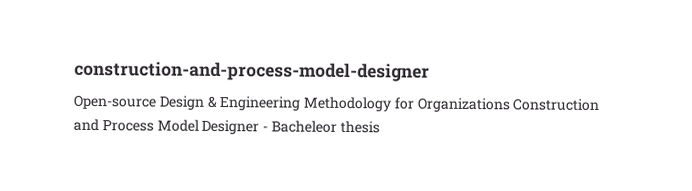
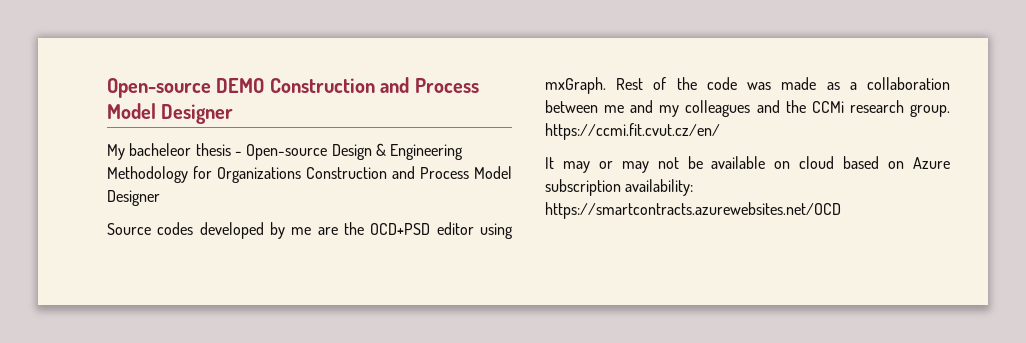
- construction-and-process-model-designer
- Open-source Design & Engineering Methodology for Organizations Construction and Process Model Designer - Bacheleor thesis
+ Open-source DEMO Construction and Process Model Designer
+ My bacheleor thesis - Open-source Design & Engineering Methodology for Organizations Construction and Process Model Designer
+ Source codes developed by me are the OCD+PSD editor using mxGraph. Rest of the code was made as a collaboration between me and my colleagues and the CCMi research group. https://ccmi.fit.cvut.cz/en/
+ It may or may not be available on cloud based on Azure subscription availability: https://smartcontracts.azurewebsites.net/OCD

